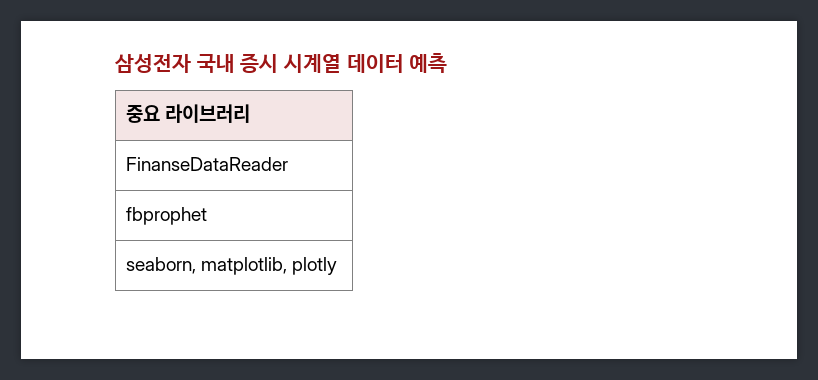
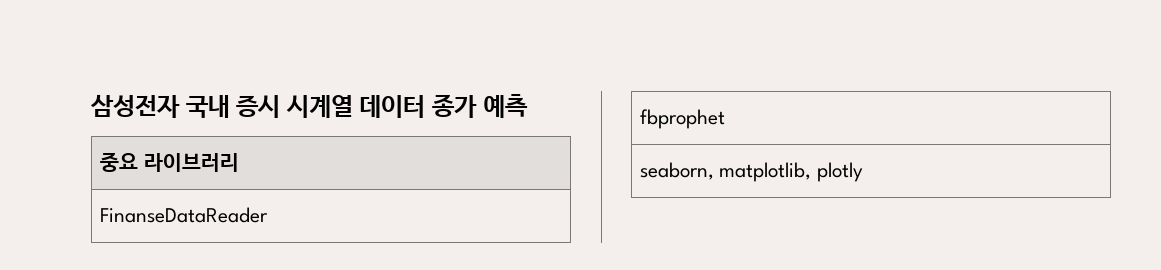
- 삼성전자 국내 증시 시계열 데이터 예측
+ 삼성전자 국내 증시 시계열 데이터 종가 예측

